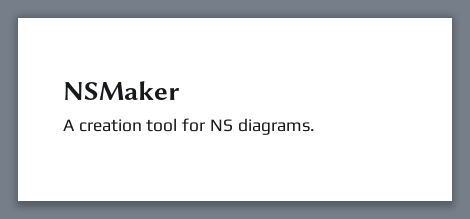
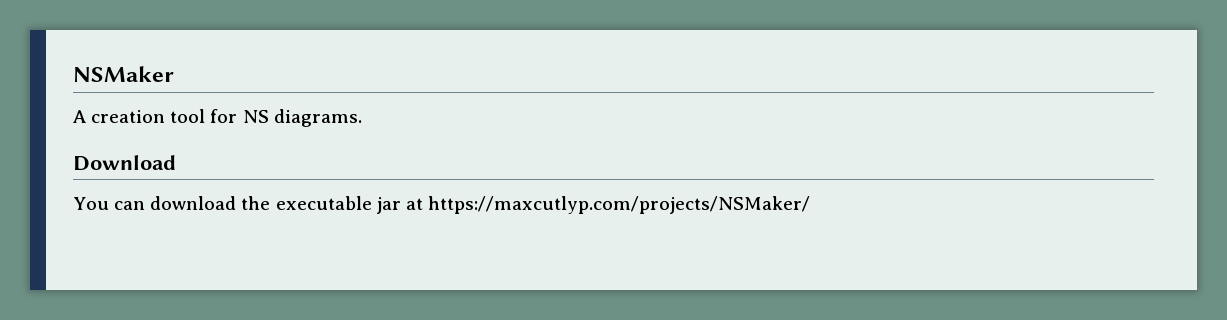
+ Download
+ You can download the executable jar at https://maxcutlyp.com/projects/NSMaker/

